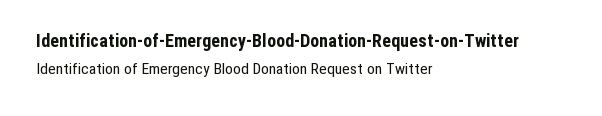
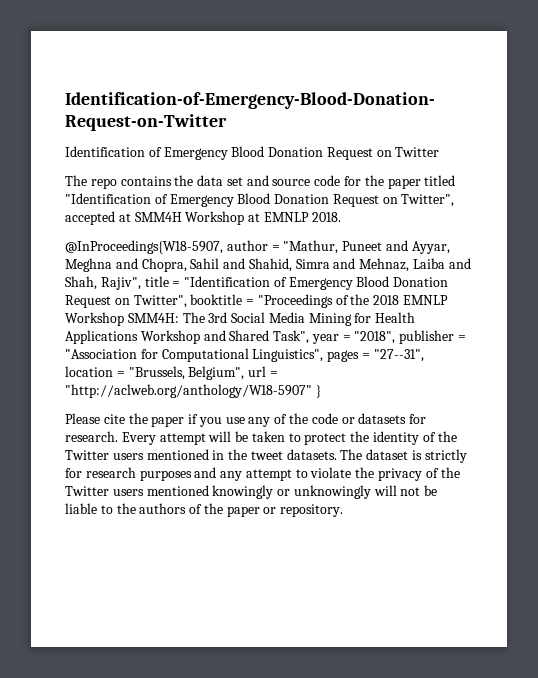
+ The repo contains the data set and source code for the paper titled "Identification of Emergency Blood Donation Request on Twitter", accepted at SMM4H Workshop at EMNLP 2018.
+ @InProceedings{W18-5907, author = "Mathur, Puneet and Ayyar, Meghna and Chopra, Sahil and Shahid, Simra and Mehnaz, Laiba and Shah, Rajiv", title = "Identification of Emergency Blood Donation Request on Twitter", booktitle = "Proceedings of the 2018 EMNLP Workshop SMM4H: The 3rd Social Media Mining for Health Applications Workshop and Shared Task", year = "2018", publisher = "Association for Computational Linguistics", pages = "27--31", location = "Brussels, Belgium", url = "http://aclweb.org/anthology/W18-5907" }
+ Please cite the paper if you use any of the code or datasets for research. Every attempt will be taken to protect the identity of the Twitter users mentioned in the tweet datasets. The dataset is strictly for research purposes and any attempt to violate the privacy of the Twitter users mentioned knowingly or unknowingly will not be liable to the authors of the paper or repository.

